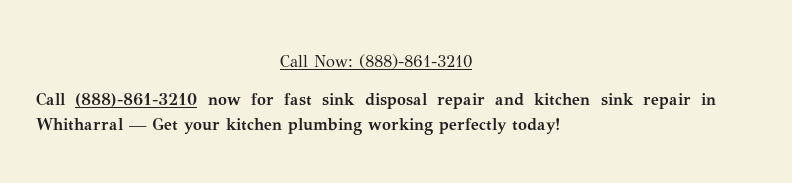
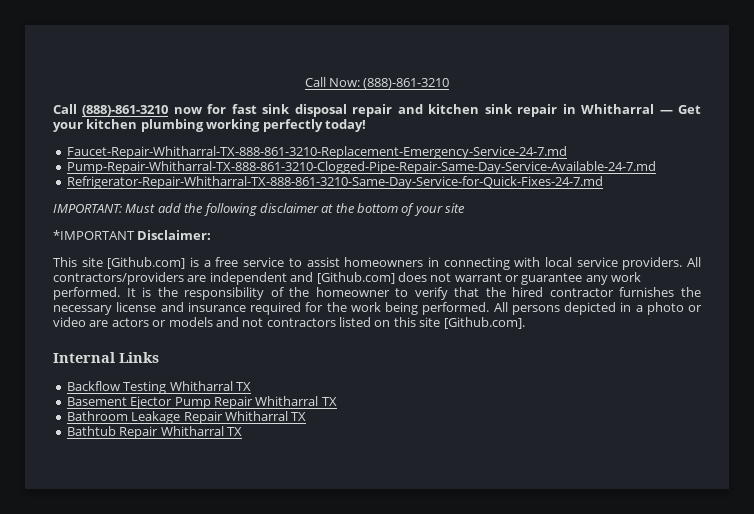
+ Faucet-Repair-Whitharral-TX-888-861-3210-Replacement-Emergency-Service-24-7.md
+ Pump-Repair-Whitharral-TX-888-861-3210-Clogged-Pipe-Repair-Same-Day-Service-Available-24-7.md
+ Refrigerator-Repair-Whitharral-TX-888-861-3210-Same-Day-Service-for-Quick-Fixes-24-7.md
+ IMPORTANT: Must add the following disclaimer at the bottom of your site
+ *IMPORTANT Disclaimer:
+ This site [Github.com] is a free service to assist homeowners in connecting with local service providers. All contractors/providers are independent and [Github.com] does not warrant or guarantee any work performed. It is the responsibility of the homeowner to verify that the hired contractor furnishes the necessary license and insurance required for the work being performed. All persons depicted in a photo or video are actors or models and not contractors listed on this site [Github.com].
+ Internal Links
+ Backflow Testing Whitharral TX
+ Basement Ejector Pump Repair Whitharral TX
+ Bathroom Leakage Repair Whitharral TX
+ Bathtub Repair Whitharral TX

